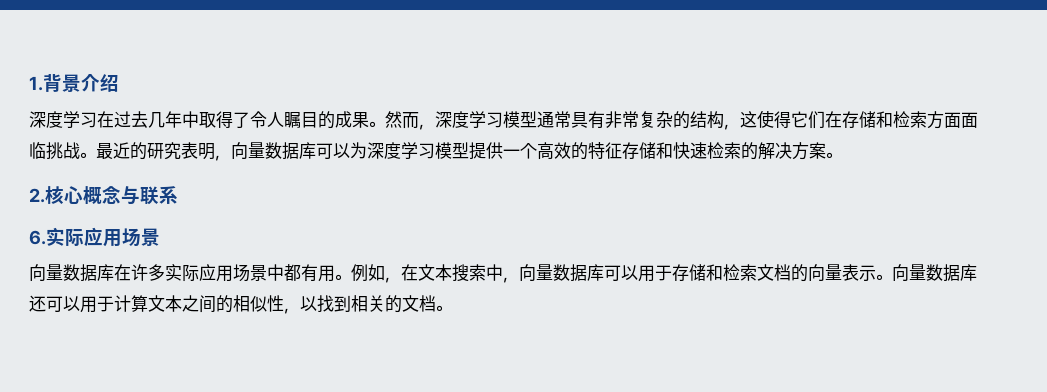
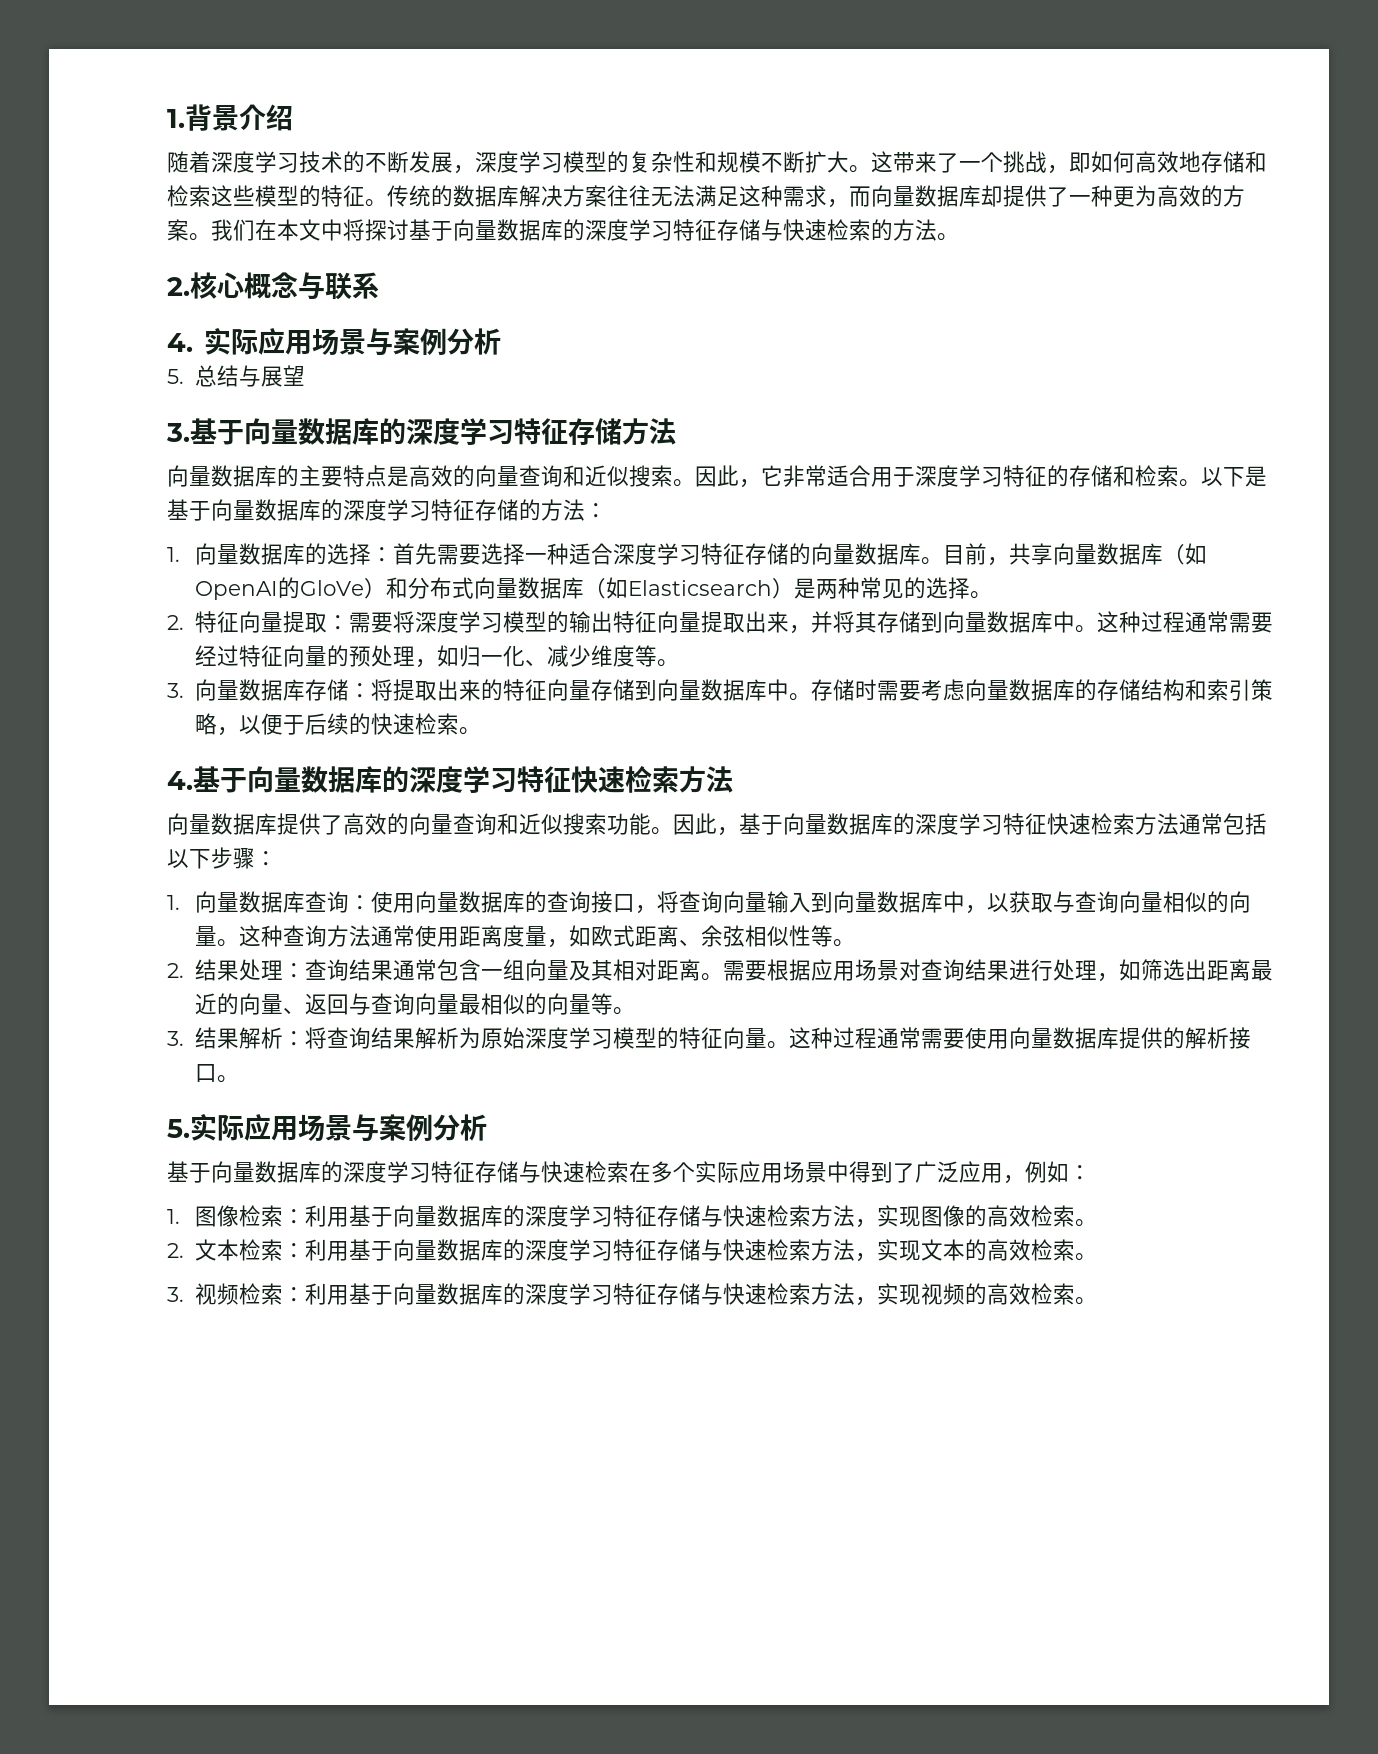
- 深度学习在过去几年中取得了令人瞩目的成果。然而，深度学习模型通常具有非常复杂的结构，这使得它们在存储和检索方面面临挑战。最近的研究表明，向量数据库可以为深度学习模型提供一个高效的特征存储和快速检索的解决方案。
+ 随着深度学习技术的不断发展，深度学习模型的复杂性和规模不断扩大。这带来了一个挑战，即如何高效地存储和检索这些模型的特征。传统的数据库解决方案往往无法满足这种需求，而向量数据库却提供了一种更为高效的方案。我们在本文中将探讨基于向量数据库的深度学习特征存储与快速检索的方法。
- 6.实际应用场景
- 向量数据库在许多实际应用场景中都有用。例如，在文本搜索中，向量数据库可以用于存储和检索文档的向量表示。向量数据库还可以用于计算文本之间的相似性，以找到相关的文档。
+ 4.实际应用场景与案例分析
+ 5.总结与展望
+ 3.基于向量数据库的深度学习特征存储方法
+ 向量数据库的主要特点是高效的向量查询和近似搜索。因此，它非常适合用于深度学习特征的存储和检索。以下是基于向量数据库的深度学习特征存储的方法：
+ 1.向量数据库的选择：首先需要选择一种适合深度学习特征存储的向量数据库。目前，共享向量数据库（如OpenAI的GloVe）和分布式向量数据库（如Elasticsearch）是两种常见的选择。
+ 2.特征向量提取：需要将深度学习模型的输出特征向量提取出来，并将其存储到向量数据库中。这种过程通常需要经过特征向量的预处理，如归一化、减少维度等。
+ 3.向量数据库存储：将提取出来的特征向量存储到向量数据库中。存储时需要考虑向量数据库的存储结构和索引策略，以便于后续的快速检索。
+ 4.基于向量数据库的深度学习特征快速检索方法
+ 向量数据库提供了高效的向量查询和近似搜索功能。因此，基于向量数据库的深度学习特征快速检索方法通常包括以下步骤：
+ 1.向量数据库查询：使用向量数据库的查询接口，将查询向量输入到向量数据库中，以获取与查询向量相似的向量。这种查询方法通常使用距离度量，如欧式距离、余弦相似性等。
+ 2.结果处理：查询结果通常包含一组向量及其相对距离。需要根据应用场景对查询结果进行处理，如筛选出距离最近的向量、返回与查询向量最相似的向量等。
+ 3.结果解析：将查询结果解析为原始深度学习模型的特征向量。这种过程通常需要使用向量数据库提供的解析接口。
+ 5.实际应用场景与案例分析
+ 基于向量数据库的深度学习特征存储与快速检索在多个实际应用场景中得到了广泛应用，例如：
+ 1.图像检索：利用基于向量数据库的深度学习特征存储与快速检索方法，实现图像的高效检索。
+ 2.文本检索：利用基于向量数据库的深度学习特征存储与快速检索方法，实现文本的高效检索。
+ 3.视频检索：利用基于向量数据库的深度学习特征存储与快速检索方法，实现视频的高效检索。

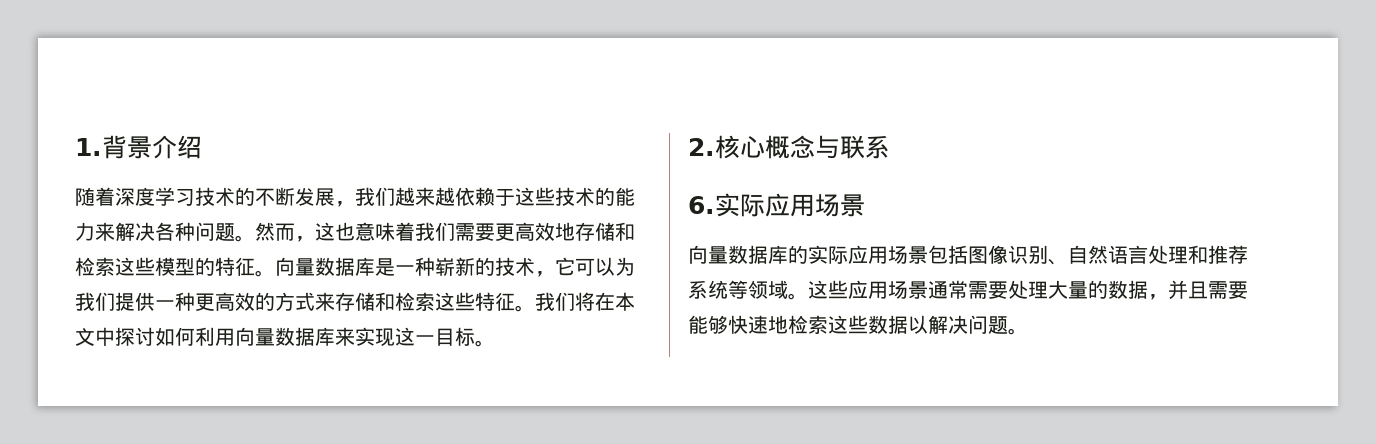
- 随着深度学习技术的不断发展，深度学习模型的复杂性和规模不断扩大。这带来了一个挑战，即如何高效地存储和检索这些模型的特征。
+ 随着深度学习技术的不断发展，我们越来越依赖于这些技术的能力来解决各种问题。然而，这也意味着我们需要更高效地存储和检索这些模型的特征。
- 传统的数据库解决方案往往无法满足这种需求，而向量数据库却提供了一种更为高效的方案。我们在本文中将探讨基于向量数据库的深度学习特征存储与快速检索的方法。
+ 向量数据库是一种崭新的技术，它可以为我们提供一种更高效的方式来存储和检索这些特征。我们将在本文中探讨如何利用向量数据库来实现这一目标。
- 4.实际应用场景与案例分析
- 5.总结与展望
- 3.基于向量数据库的深度学习特征存储方法
- 向量数据库的主要特点是高效的向量查询和近似搜索。因此，它非常适合用于深度学习特征的存储和检索。以下是基于向量数据库的深度学习特征存储的方法：
- 1.向量数据库的选择：首先需要选择一种适合深度学习特征存储的向量数据库。目前，共享向量数据库（如OpenAI的GloVe）和分布式向量数据库（如Elasticsearch）是两种常见的选择。
- 2.特征向量提取：需要将深度学习模型的输出特征向量提取出来，并将其存储到向量数据库中。这种过程通常需要经过特征向量的预处理，如归一化、减少维度等。
- 3.向量数据库存储：将提取出来的特征向量存储到向量数据库中。存储时需要考虑向量数据库的存储结构和索引策略，以便于后续的快速检索。
- 4.基于向量数据库的深度学习特征快速检索方法
- 向量数据库提供了高效的向量查询和近似搜索功能。因此，基于向量数据库的深度学习特征快速检索方法通常包括以下步骤：
- 1.向量数据库查询：使用向量数据库的查询接口，将查询向量输入到向量数据库中，以获取与查询向量相似的向量。这种查询方法通常使用距离度量，如欧式距离、余弦相似性等。
- 2.结果处理：查询结果通常包含一组向量及其相对距离。需要根据应用场景对查询结果进行处理，如筛选出距离最近的向量、返回与查询向量最相似的向量等。
- 3.结果解析：将查询结果解析为原始深度学习模型的特征向量。这种过程通常需要使用向量数据库提供的解析接口。
- 5.实际应用场景与案例分析
- 基于向量数据库的深度学习特征存储与快速检索在多个实际应用场景中得到了广泛应用，例如：
- 1.图像检索：利用基于向量数据库的深度学习特征存储与快速检索方法，实现图像的高效检索。
- 2.文本检索：利用基于向量数据库的深度学习特征存储与快速检索方法，实现文本的高效检索。
- 3.视频检索：利用基于向量数据库的深度学习特征存储与快速检索方法，实现视频的高效检索。
+ 6.实际应用场景
+ 向量数据库的实际应用场景包括图像识别、自然语言处理和推荐系统等领域。这些应用场景通常需要处理大量的数据，并且需要能够快速地检索这些数据以解决问题。

